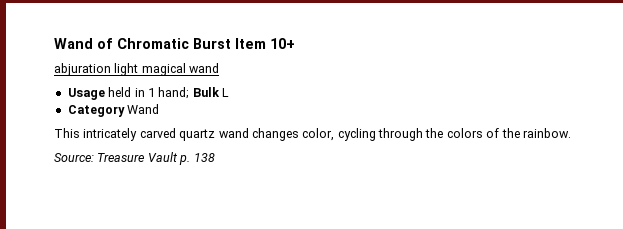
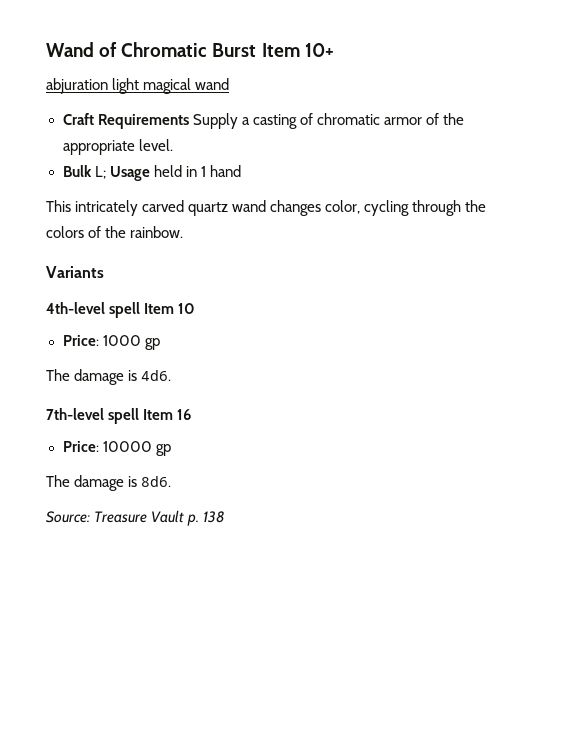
- Usage held in 1 hand; Bulk L
- Category Wand
+ Craft Requirements Supply a casting of chromatic armor of the appropriate level.
+ Bulk L; Usage held in 1 hand
+ Variants
+ 4th-level spell Item 10
+ Price: 1000 gp
+ The damage is 4d6.
+ 7th-level spell Item 16
+ Price: 10000 gp
+ The damage is 8d6.

